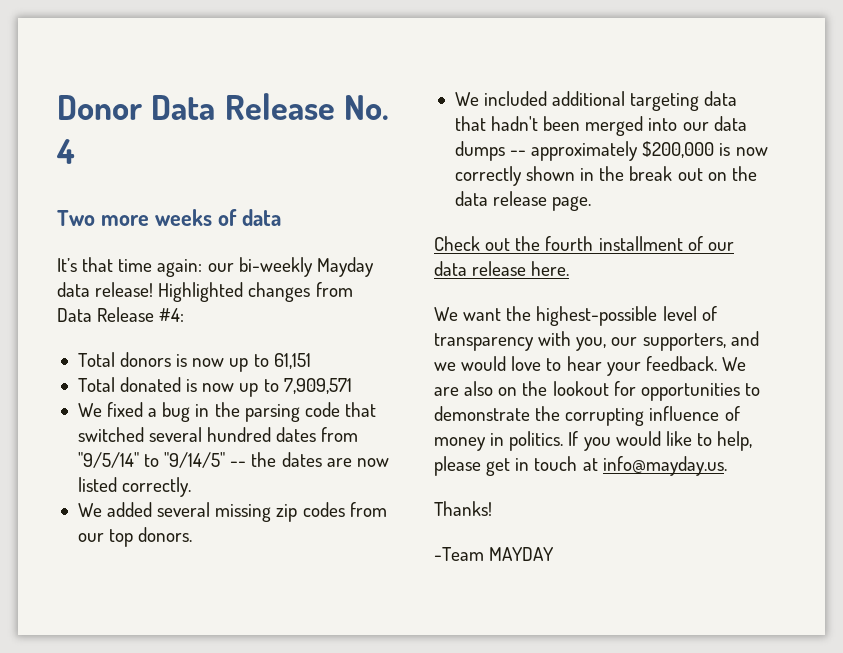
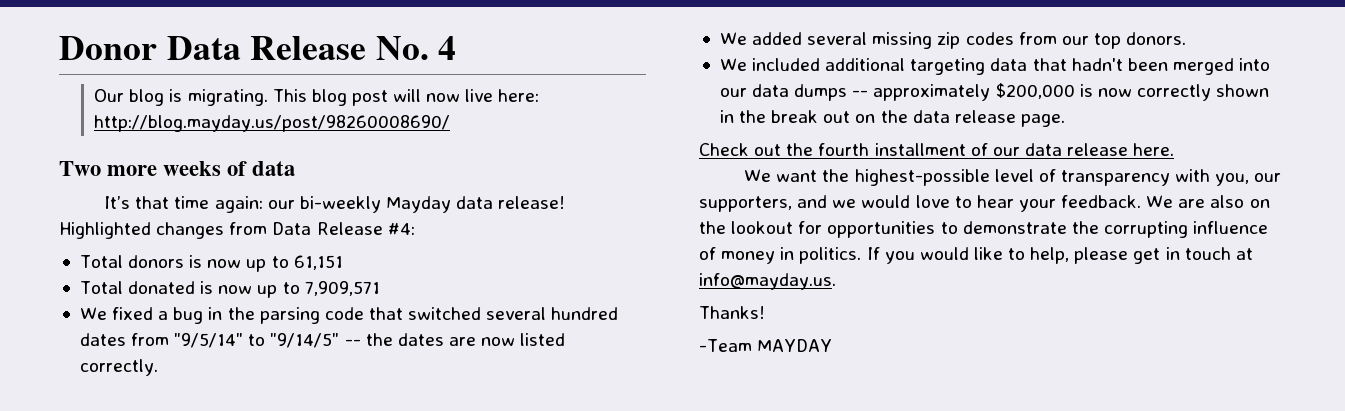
+ Our blog is migrating. This blog post will now live here: http://blog.mayday.us/post/98260008690/

